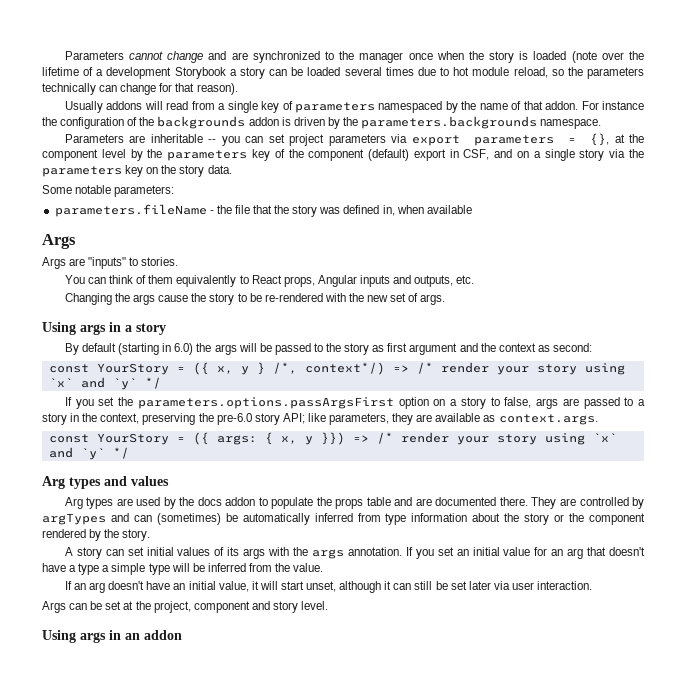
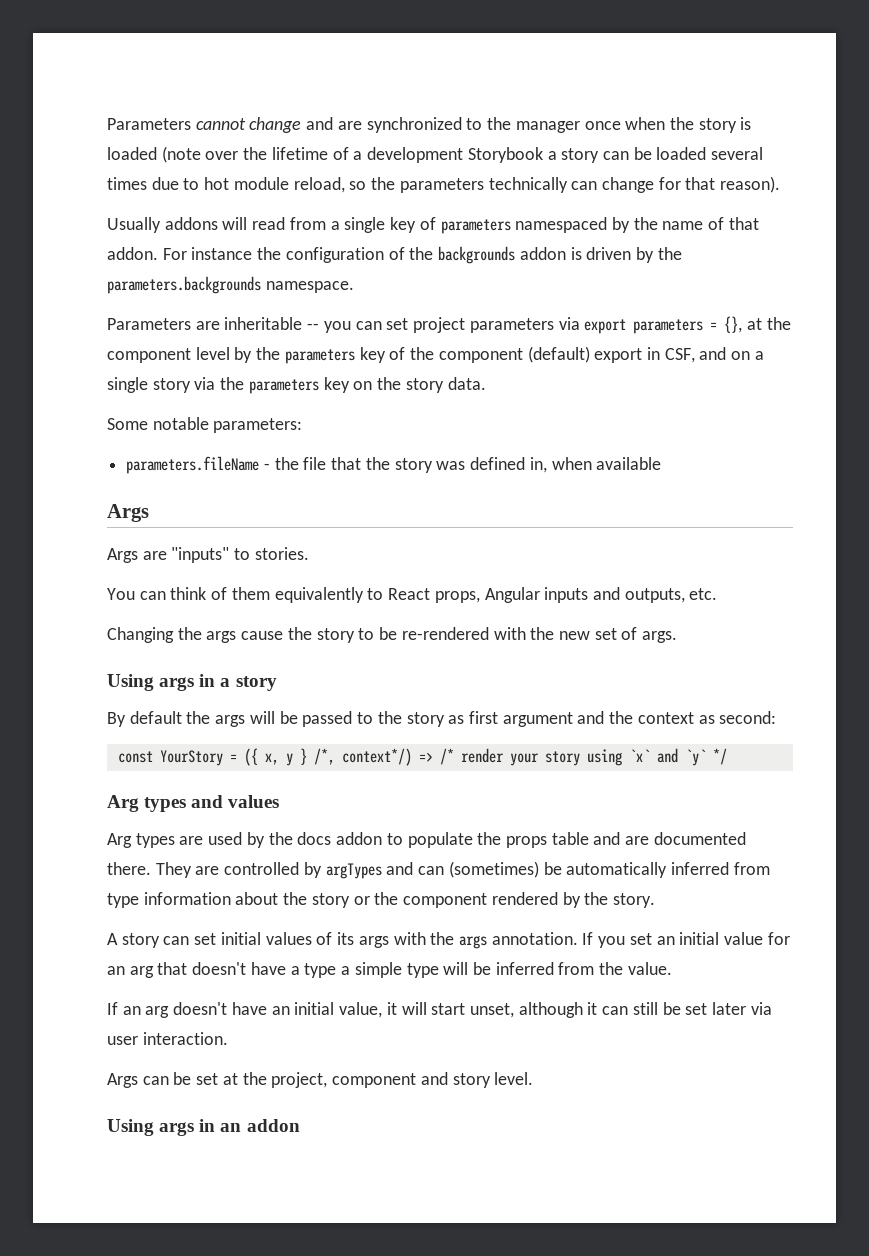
- By default (starting in 6.0) the args will be passed to the story as first argument and the context as second:
+ By default the args will be passed to the story as first argument and the context as second:
- If you set the parameters.options.passArgsFirst option on a story to false, args are passed to a story in the context, preserving the pre-6.0 story API; like parameters, they are available as context.args.
- const YourStory = ({ args: { x, y }}) => /* render your story using `x` and `y` */

